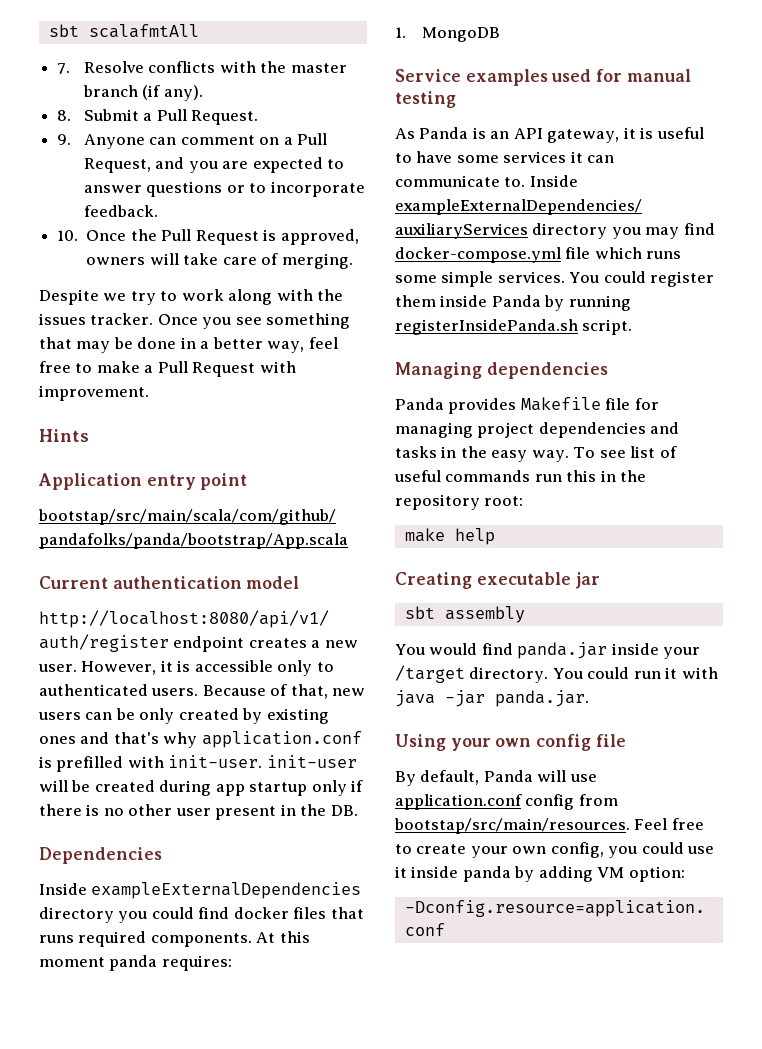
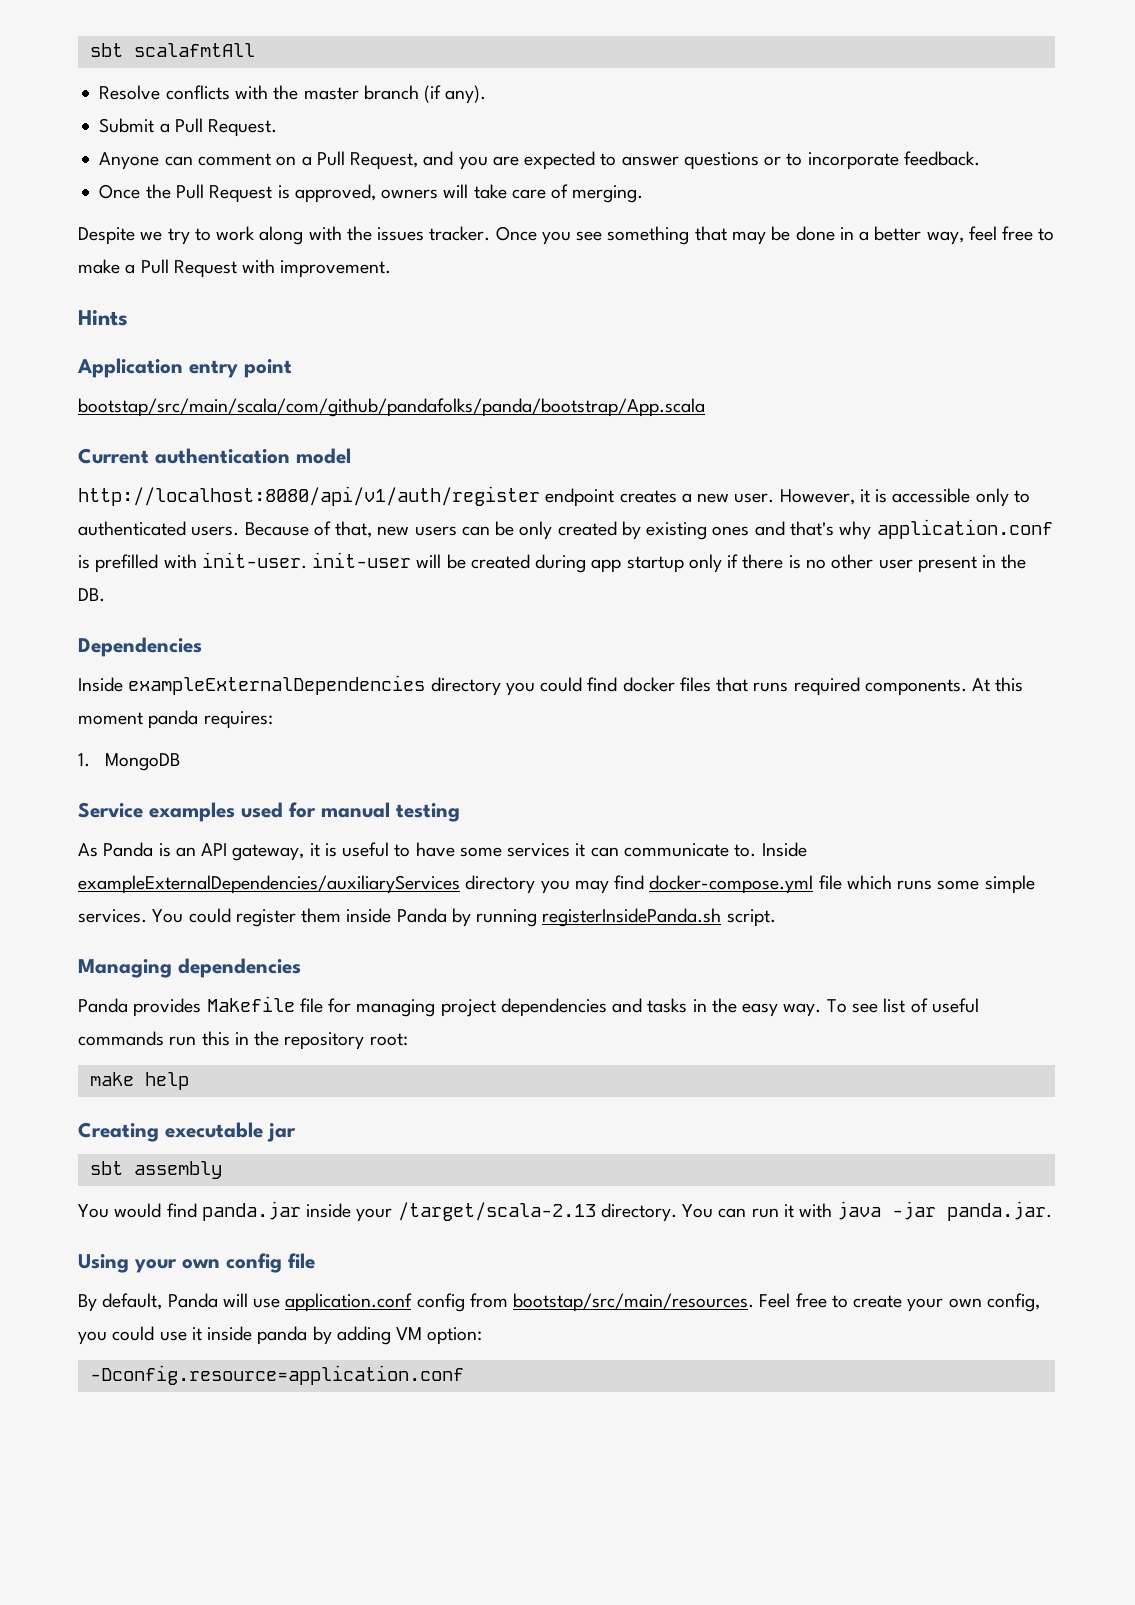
- 7. Resolve conflicts with the master branch (if any).
+ Resolve conflicts with the master branch (if any).
- 8. Submit a Pull Request.
+ Submit a Pull Request.
- 9. Anyone can comment on a Pull Request, and you are expected to answer questions or to incorporate feedback.
+ Anyone can comment on a Pull Request, and you are expected to answer questions or to incorporate feedback.
- 10. Once the Pull Request is approved, owners will take care of merging.
+ Once the Pull Request is approved, owners will take care of merging.
- You would find panda.jar inside your /target directory.
+ You would find panda.jar inside your /target/scala-2.13 directory.
- You could run it with java -jar panda.jar.
+ You can run it with java -jar panda.jar.

